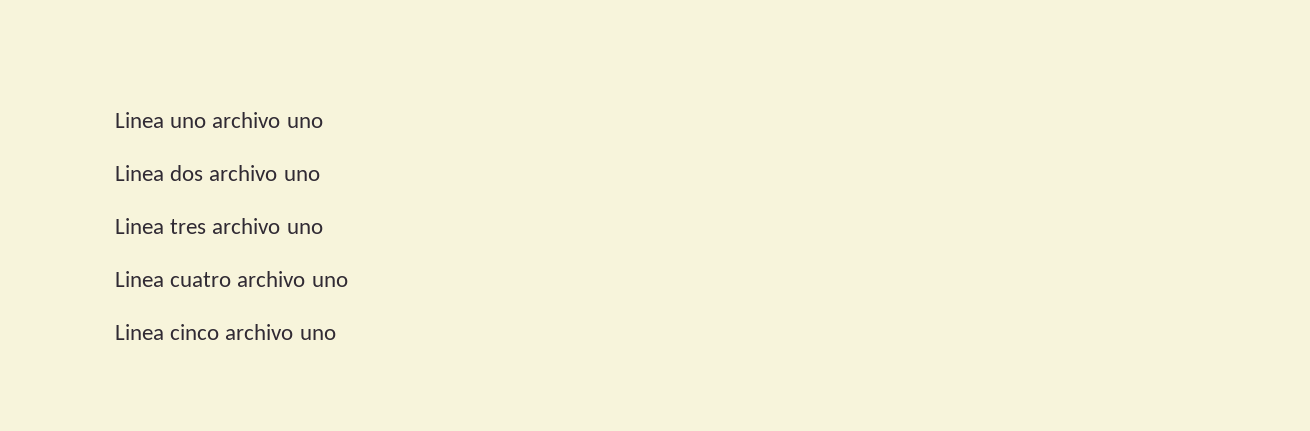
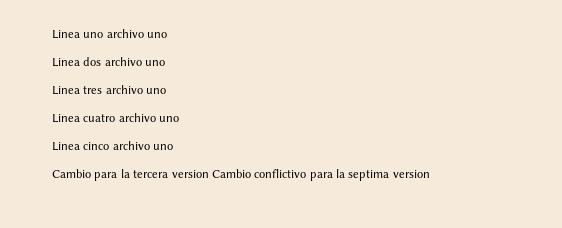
+ Cambio para la tercera version Cambio conflictivo para la septima version

